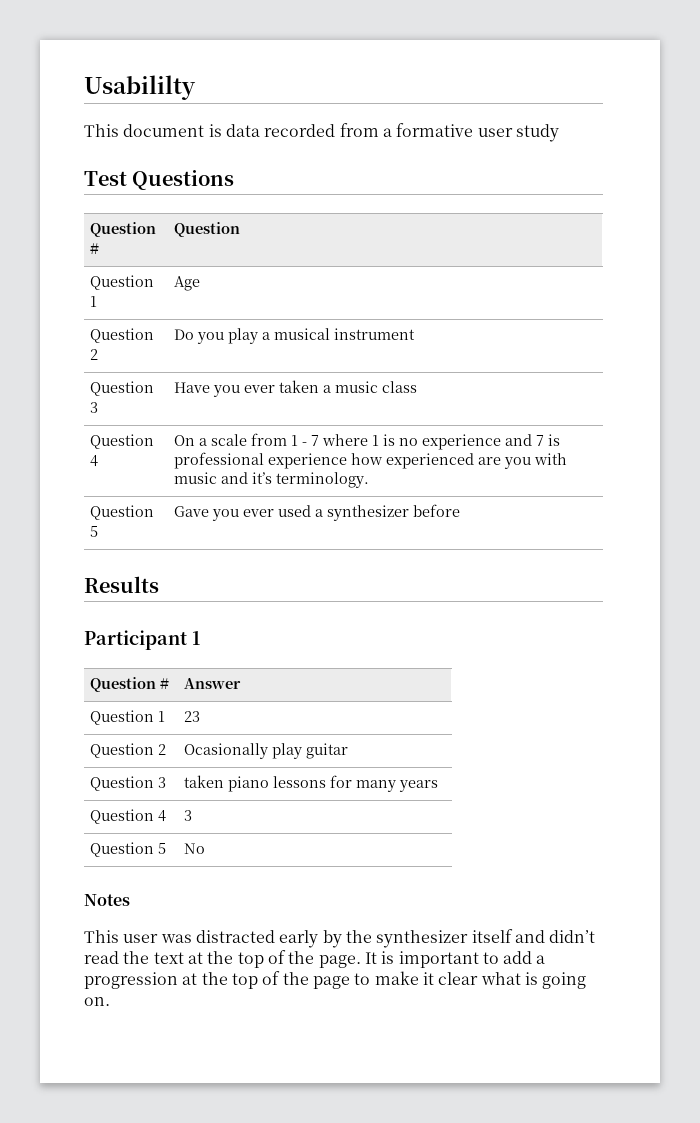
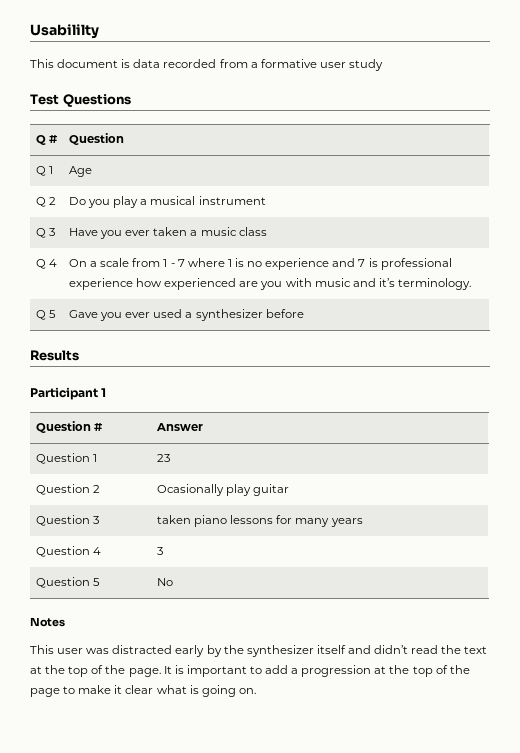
- Question # | Question
+ Q # | Question
- Question 1 | Age
+ Q 1 | Age
- Question 2 | Do you play a musical instrument
+ Q 2 | Do you play a musical instrument
- Question 3 | Have you ever taken a music class
+ Q 3 | Have you ever taken a music class
- Question 4 | On a scale from 1 - 7 where 1 is no experience and 7 is professional experience how experienced are you with music and it’s terminology.
+ Q 4 | On a scale from 1 - 7 where 1 is no experience and 7 is professional experience how experienced are you with music and it’s terminology.
- Question 5 | Gave you ever used a synthesizer before
+ Q 5 | Gave you ever used a synthesizer before

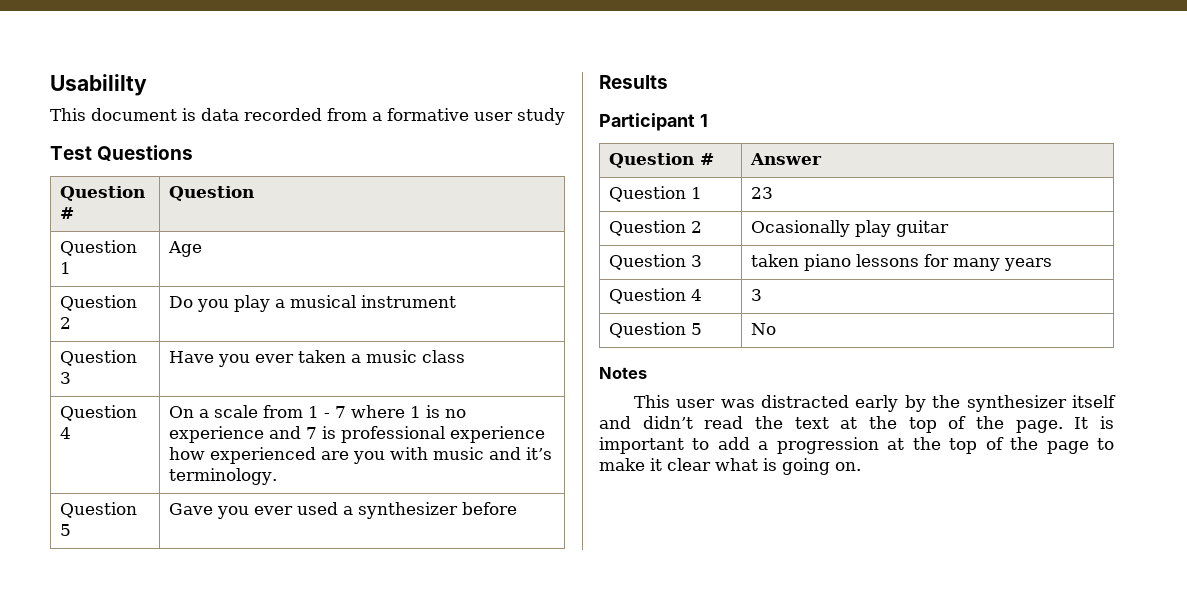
- Q # | Question
+ Question # | Question
- Q 1 | Age
+ Question 1 | Age
- Q 2 | Do you play a musical instrument
+ Question 2 | Do you play a musical instrument
- Q 3 | Have you ever taken a music class
+ Question 3 | Have you ever taken a music class
- Q 4 | On a scale from 1 - 7 where 1 is no experience and 7 is professional experience how experienced are you with music and it’s terminology.
+ Question 4 | On a scale from 1 - 7 where 1 is no experience and 7 is professional experience how experienced are you with music and it’s terminology.
- Q 5 | Gave you ever used a synthesizer before
+ Question 5 | Gave you ever used a synthesizer before

